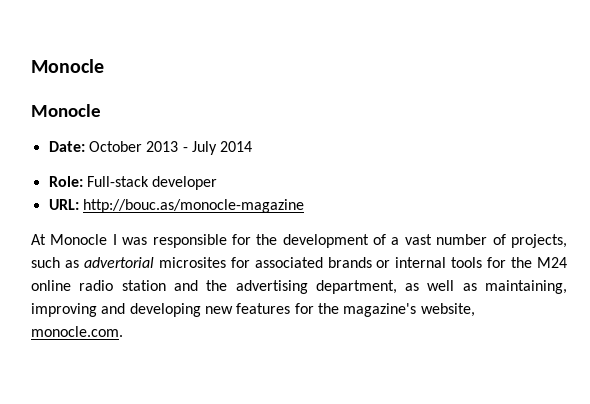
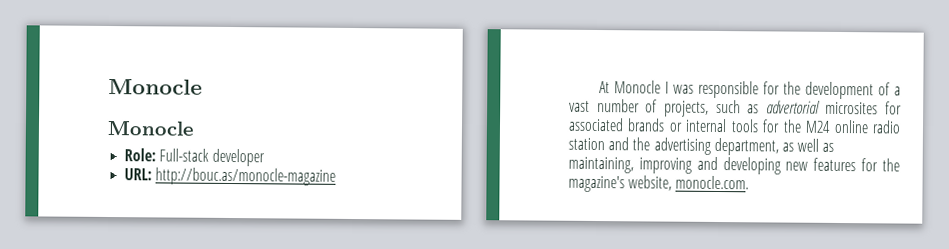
- Date: October 2013 - July 2014

